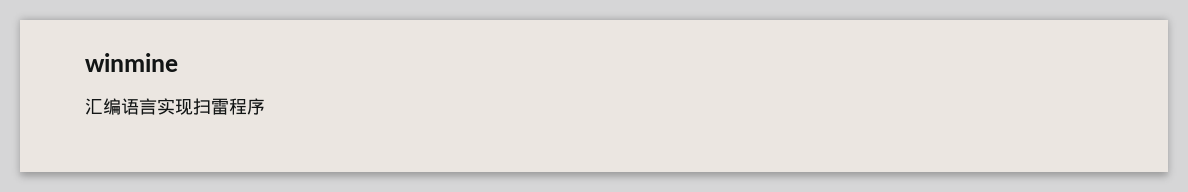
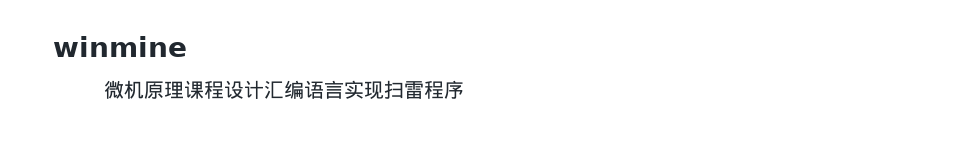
- 汇编语言实现扫雷程序
+ 微机原理课程设计汇编语言实现扫雷程序

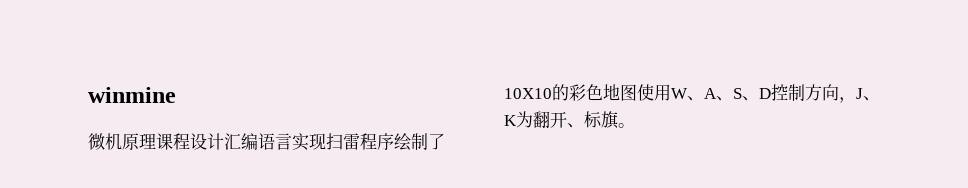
- 微机原理课程设计汇编语言实现扫雷程序
+ 微机原理课程设计汇编语言实现扫雷程序绘制了10X10的彩色地图使用W、A、S、D控制方向，J、K为翻开、标旗。

